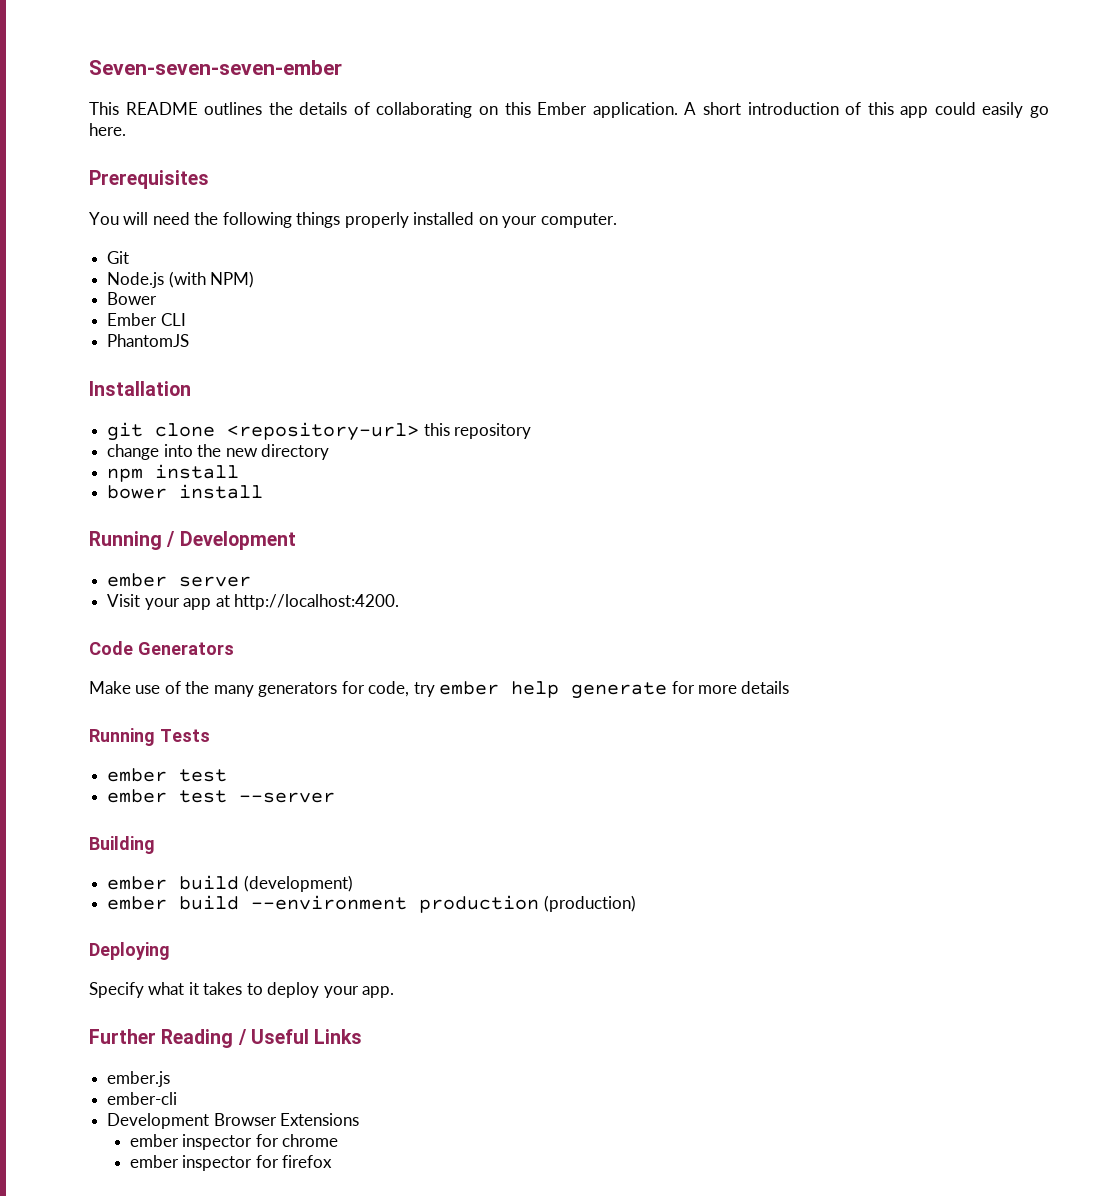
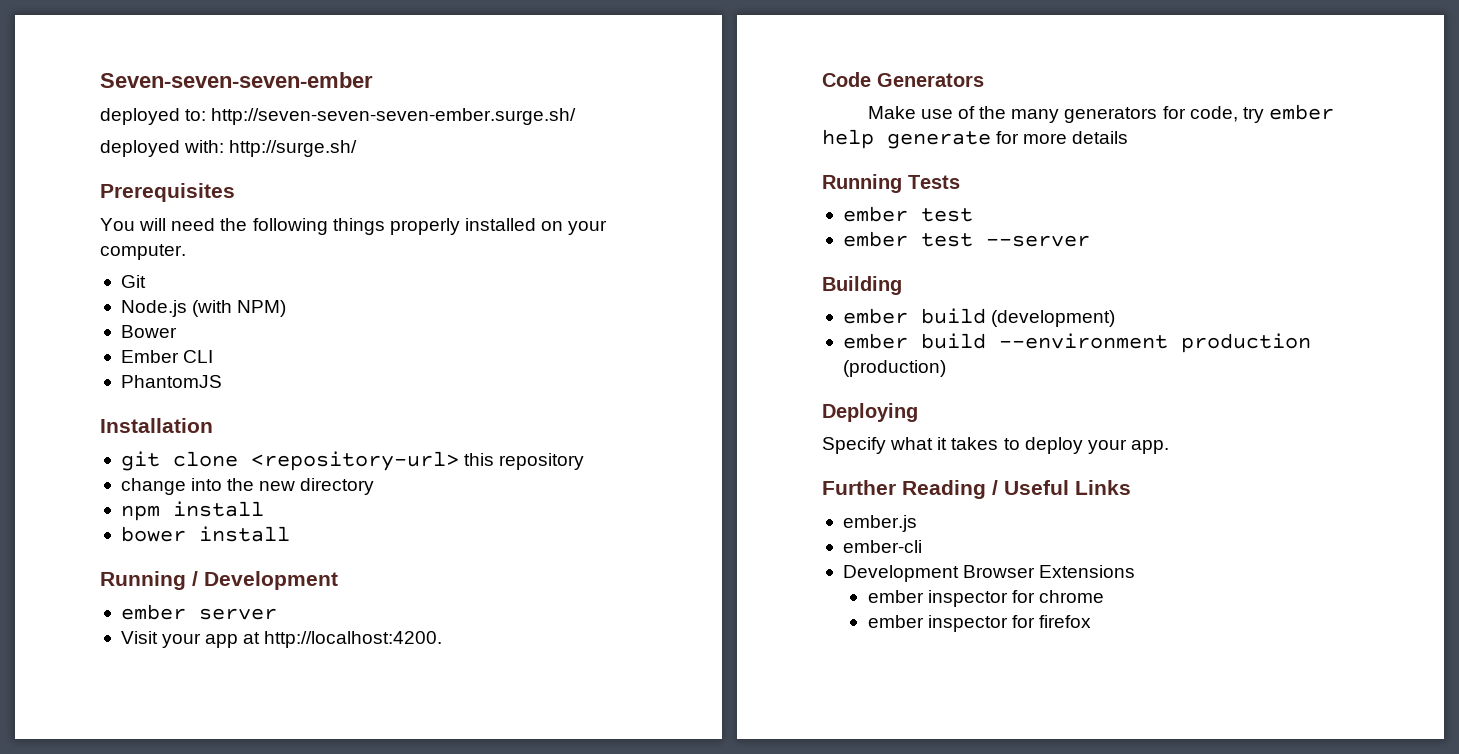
- This README outlines the details of collaborating on this Ember application. A short introduction of this app could easily go here.
+ deployed to: http://seven-seven-seven-ember.surge.sh/
+ deployed with: http://surge.sh/

